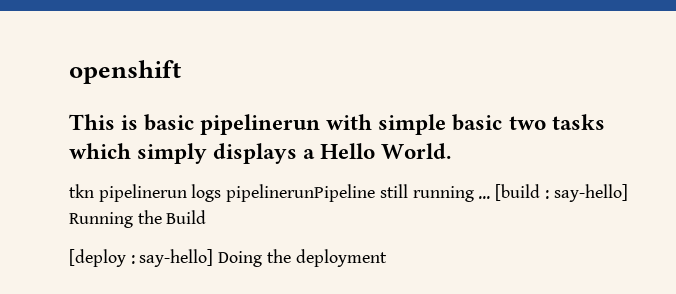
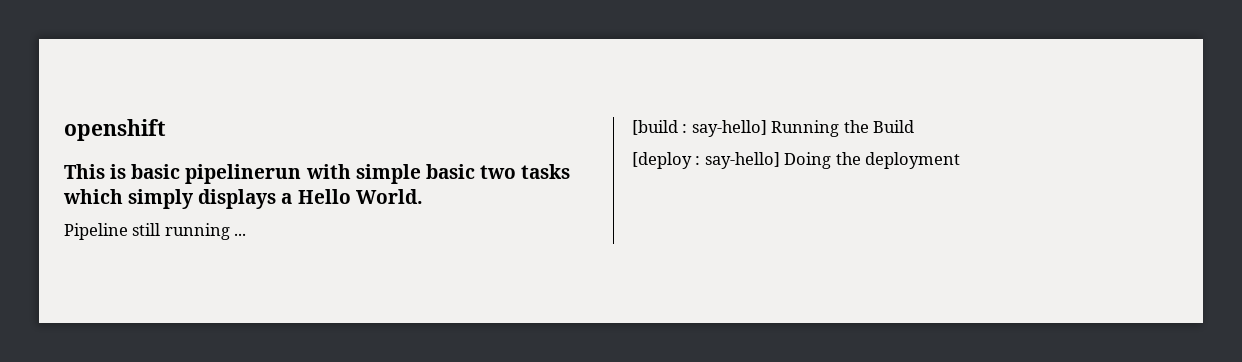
- tkn pipelinerun logs pipelinerunPipeline still running ... [build : say-hello] Running the Build
+ Pipeline still running ...
+ [build : say-hello] Running the Build

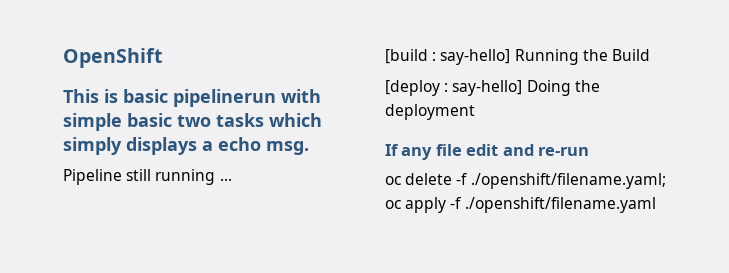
- openshift
+ OpenShift
- This is basic pipelinerun with simple basic two tasks which simply displays a Hello World.
+ This is basic pipelinerun with simple basic two tasks which simply displays a echo msg.
+ If any file edit and re-run
+ oc delete -f ./openshift/filename.yaml; oc apply -f ./openshift/filename.yaml

